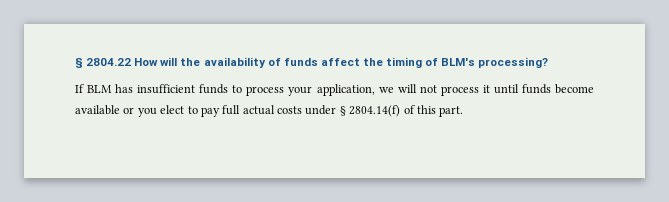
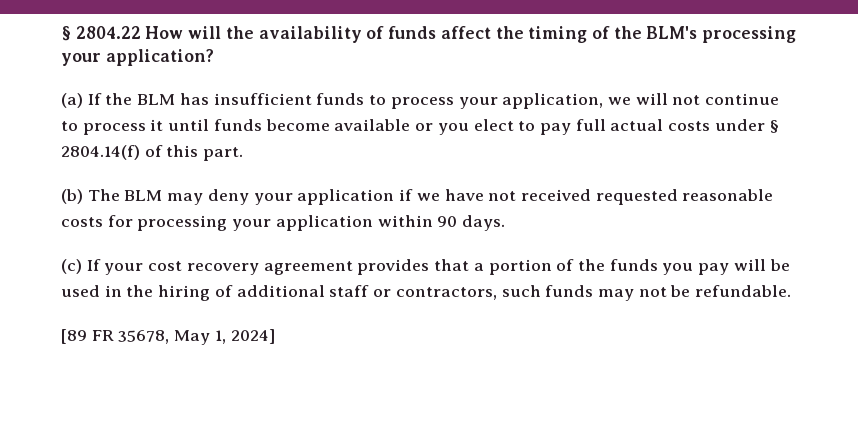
- § 2804.22 How will the availability of funds affect the timing of BLM's processing?
- If BLM has insufficient funds to process your application, we will not process it until funds become available or you elect to pay full actual costs under § 2804.14(f) of this part.
+ § 2804.22 How will the availability of funds affect the timing of the BLM's processing your application?
+ (a) If the BLM has insufficient funds to process your application, we will not continue to process it until funds become available or you elect to pay full actual costs under § 2804.14(f) of this part.
+ (b) The BLM may deny your application if we have not received requested reasonable costs for processing your application within 90 days.
+ (c) If your cost recovery agreement provides that a portion of the funds you pay will be used in the hiring of additional staff or contractors, such funds may not be refundable.
+ [89 FR 35678, May 1, 2024]

